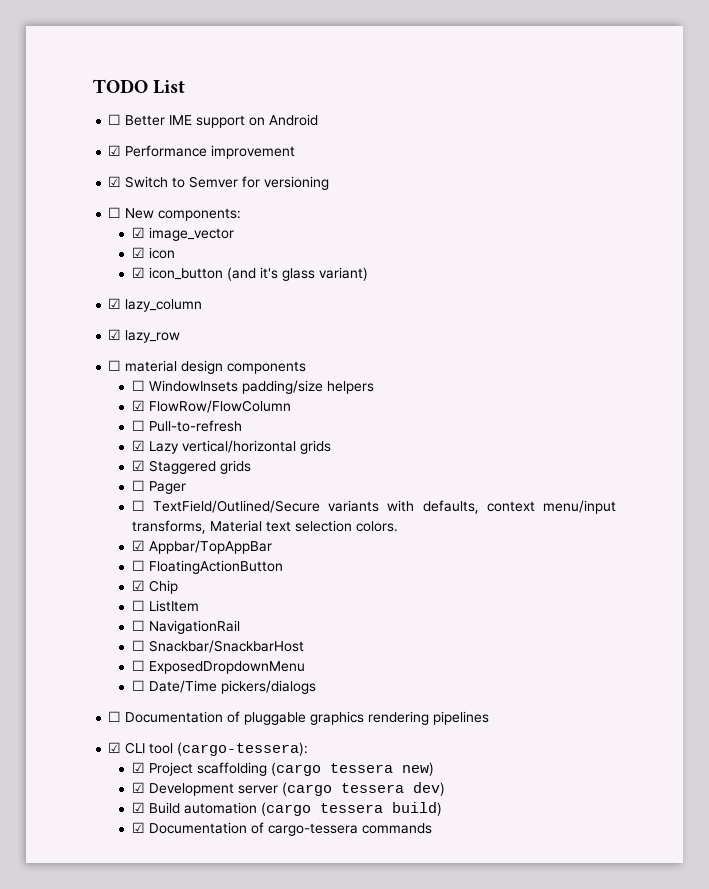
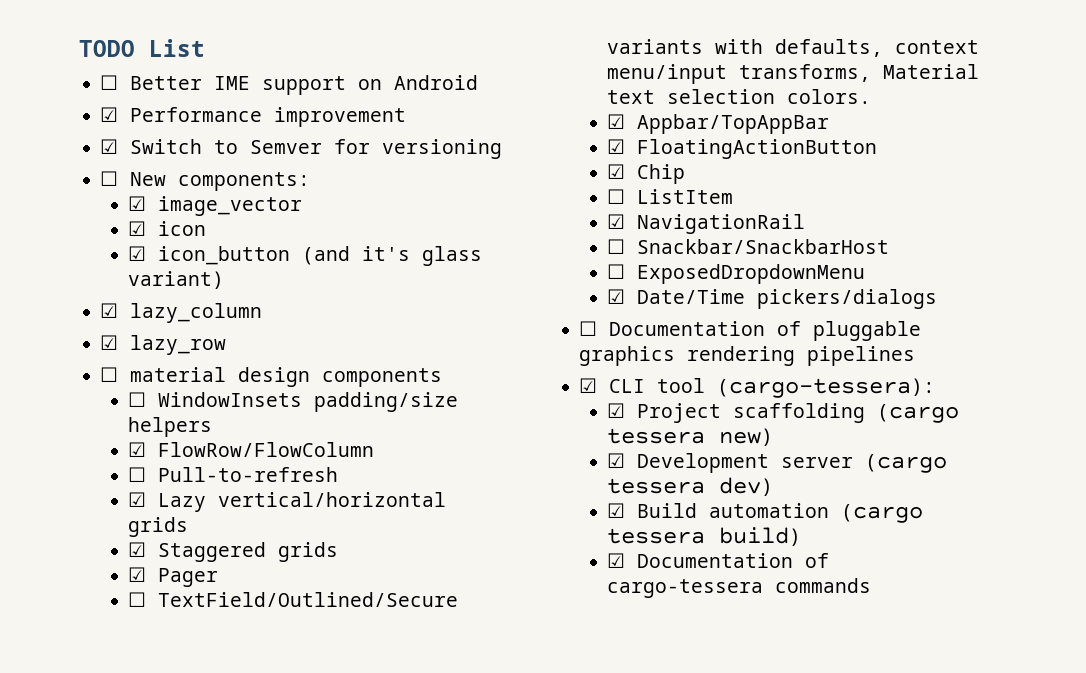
- ☐ Pager
+ ☑ Pager
- ☐ FloatingActionButton
+ ☑ FloatingActionButton
- ☐ NavigationRail
+ ☑ NavigationRail
- ☐ Date/Time pickers/dialogs
+ ☑ Date/Time pickers/dialogs

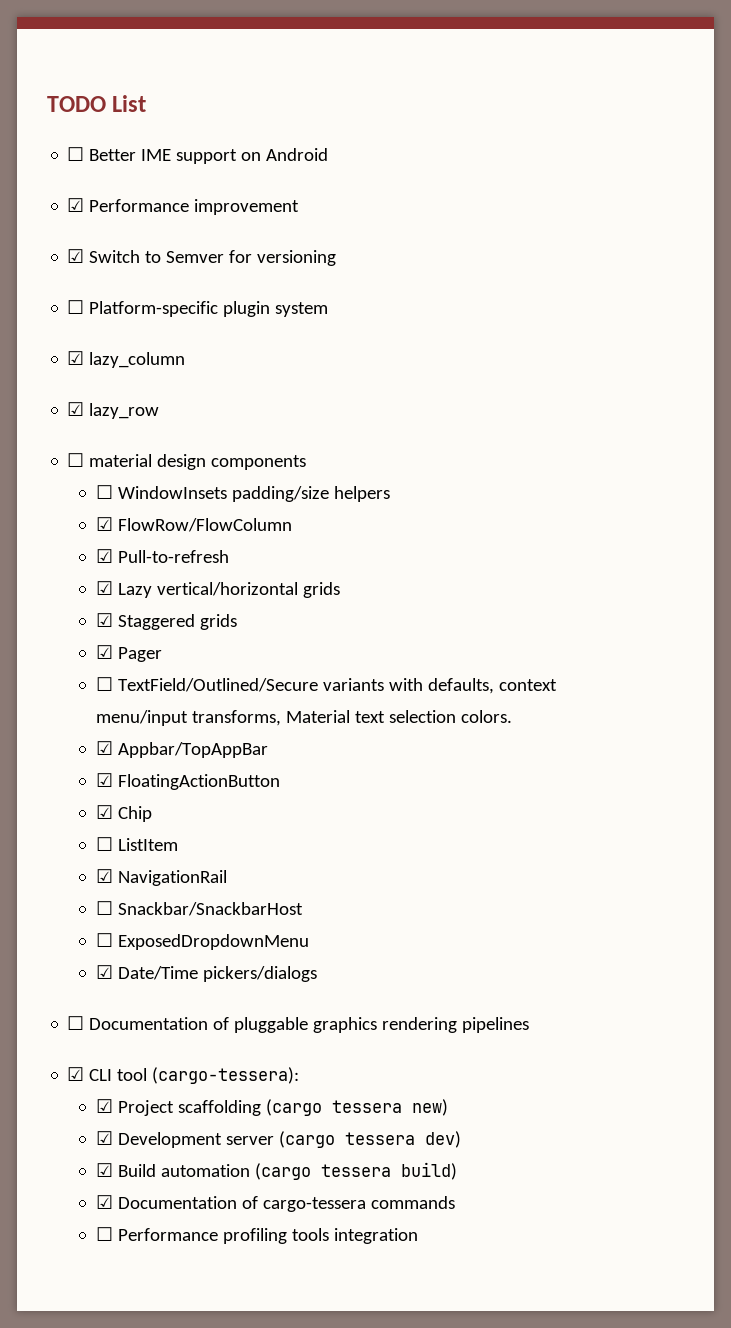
- ☐ New components:
- ☑ image_vector
- ☑ icon
- ☑ icon_button (and it's glass variant)
+ ☐ Platform-specific plugin system
- ☐ Pull-to-refresh
+ ☑ Pull-to-refresh
+ ☐ Performance profiling tools integration

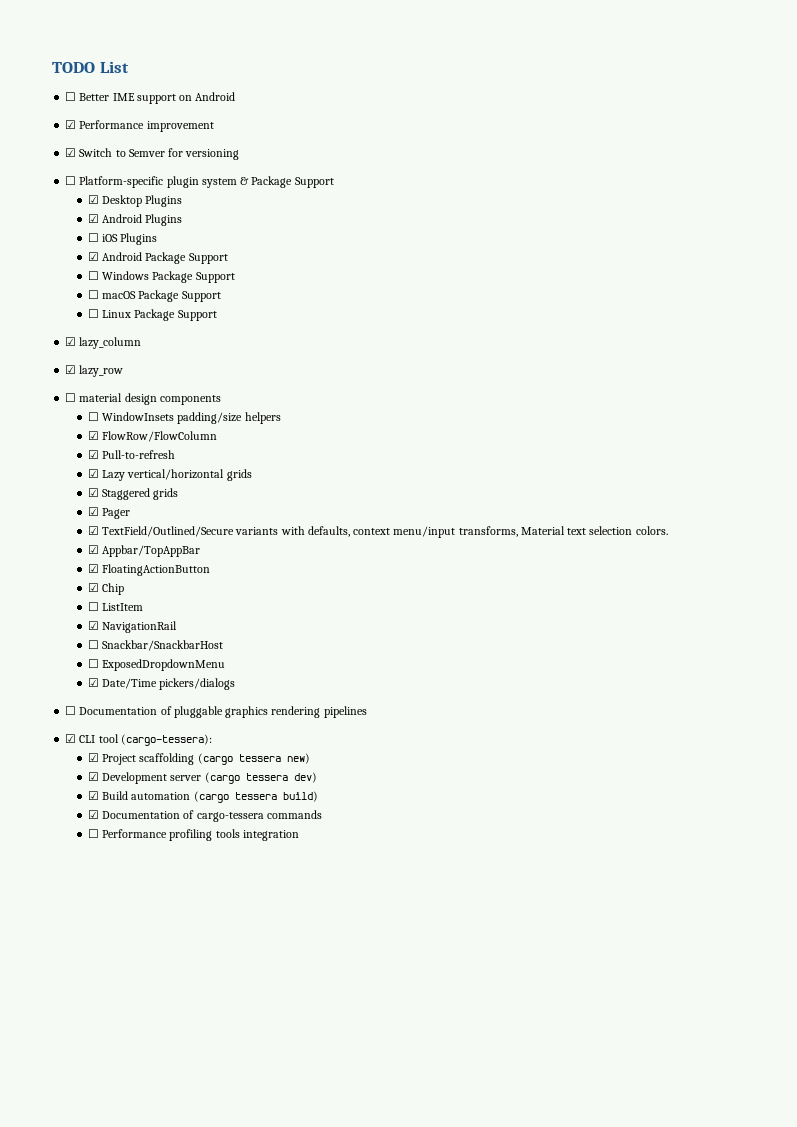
- ☐ Platform-specific plugin system
+ ☐ Platform-specific plugin system & Package Support
+ ☑ Desktop Plugins
+ ☑ Android Plugins
+ ☐ iOS Plugins
+ ☑ Android Package Support
+ ☐ Windows Package Support
+ ☐ macOS Package Support
+ ☐ Linux Package Support
- ☐ TextField/Outlined/Secure variants with defaults, context menu/input transforms, Material text selection colors.
+ ☑ TextField/Outlined/Secure variants with defaults, context menu/input transforms, Material text selection colors.

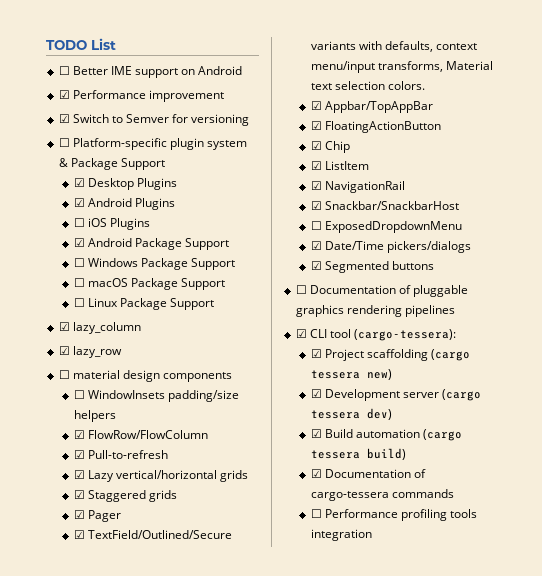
- ☐ ListItem
+ ☑ ListItem
- ☐ Snackbar/SnackbarHost
+ ☑ Snackbar/SnackbarHost
+ ☑ Segmented buttons

